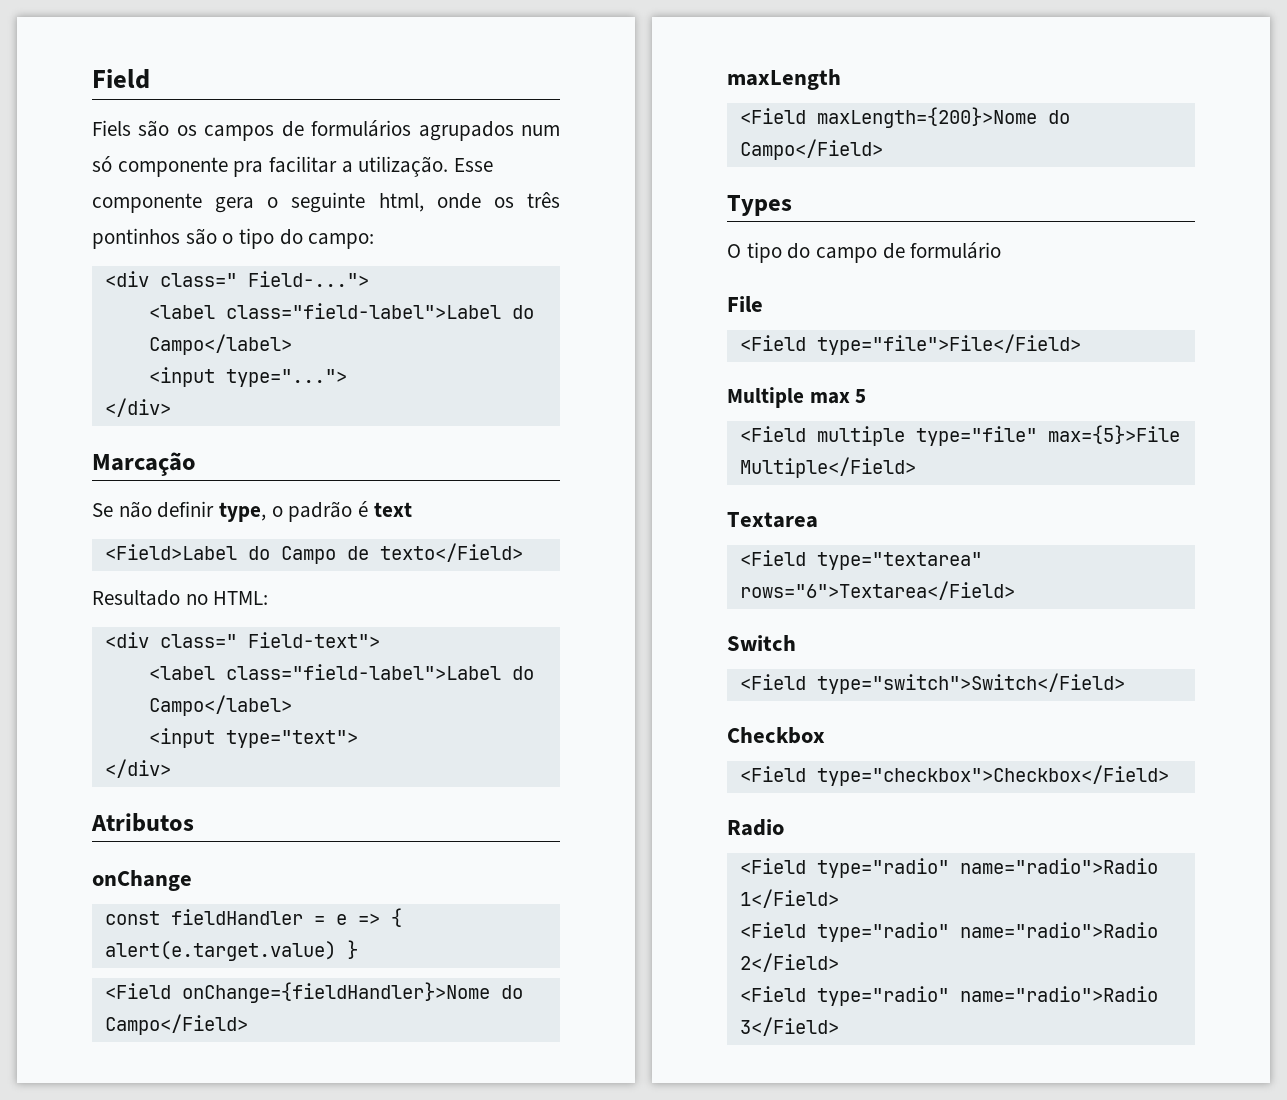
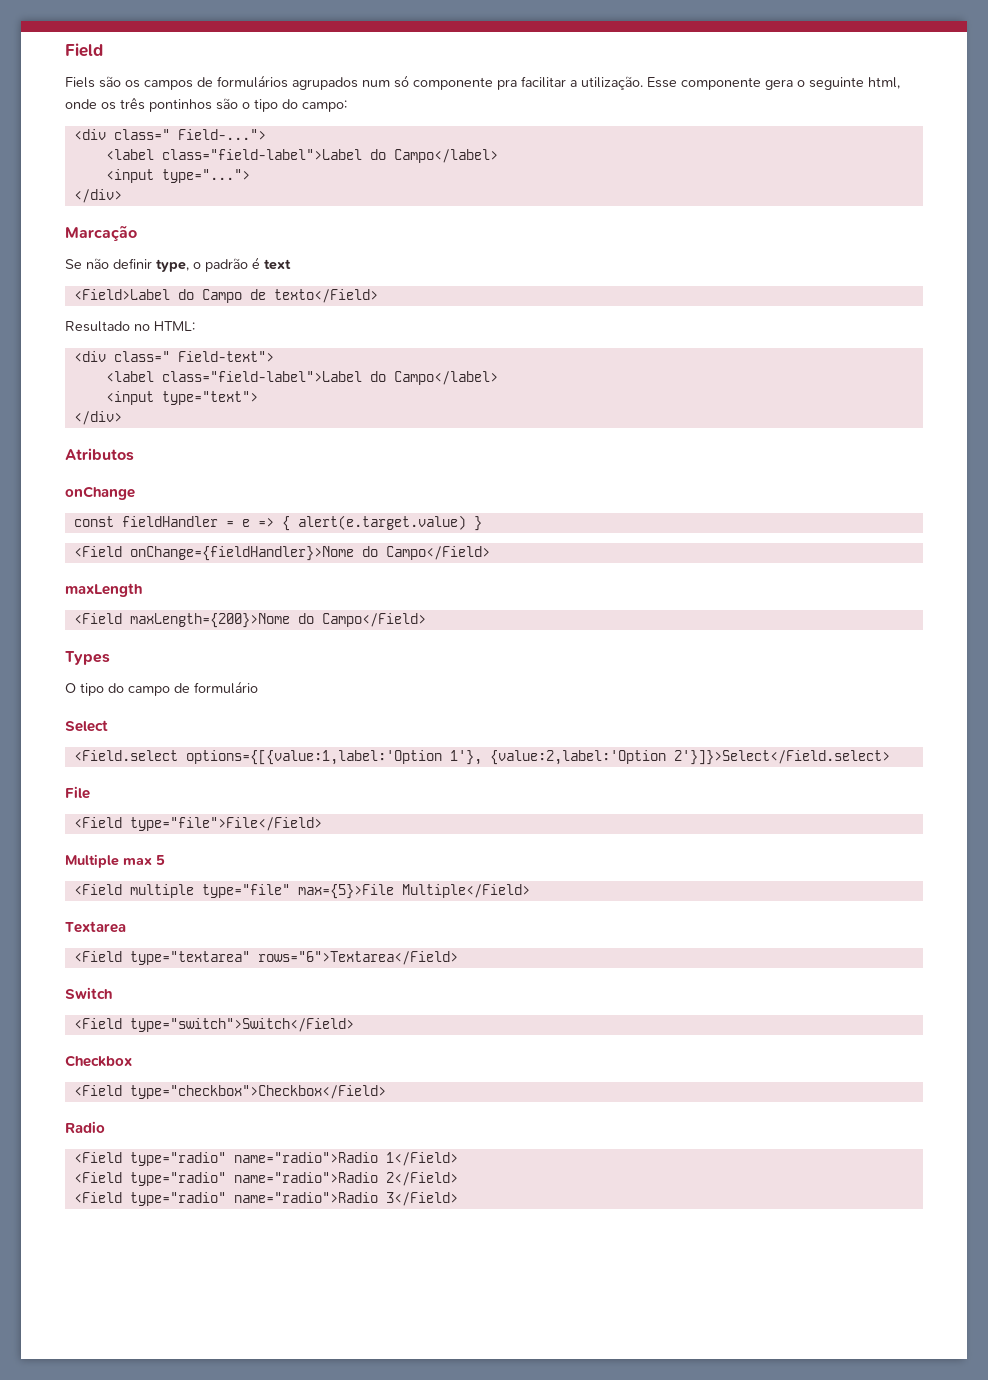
+ Select
+ <Field.select options={[{value:1,label:'Option 1'}, {value:2,label:'Option 2'}]}>Select</Field.select>

